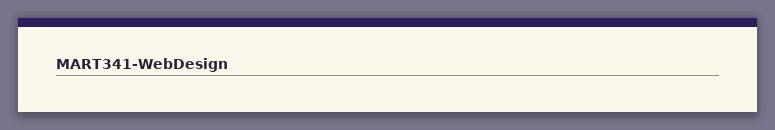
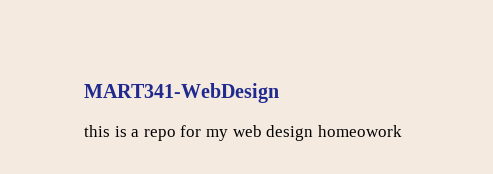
+ this is a repo for my web design homeowork

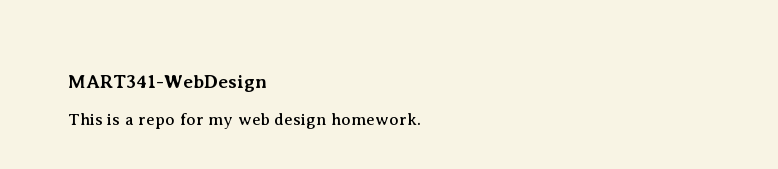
- this is a repo for my web design homeowork
+ This is a repo for my web design homework.

